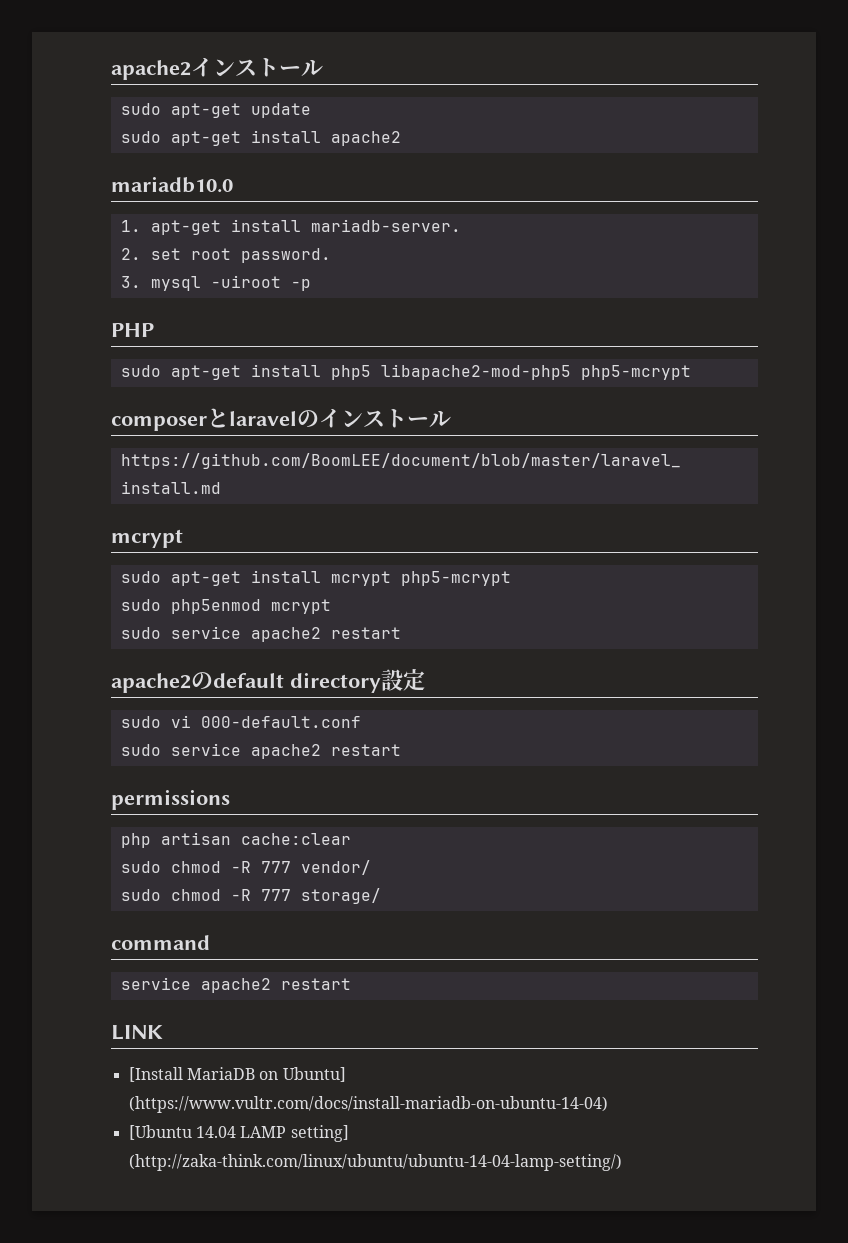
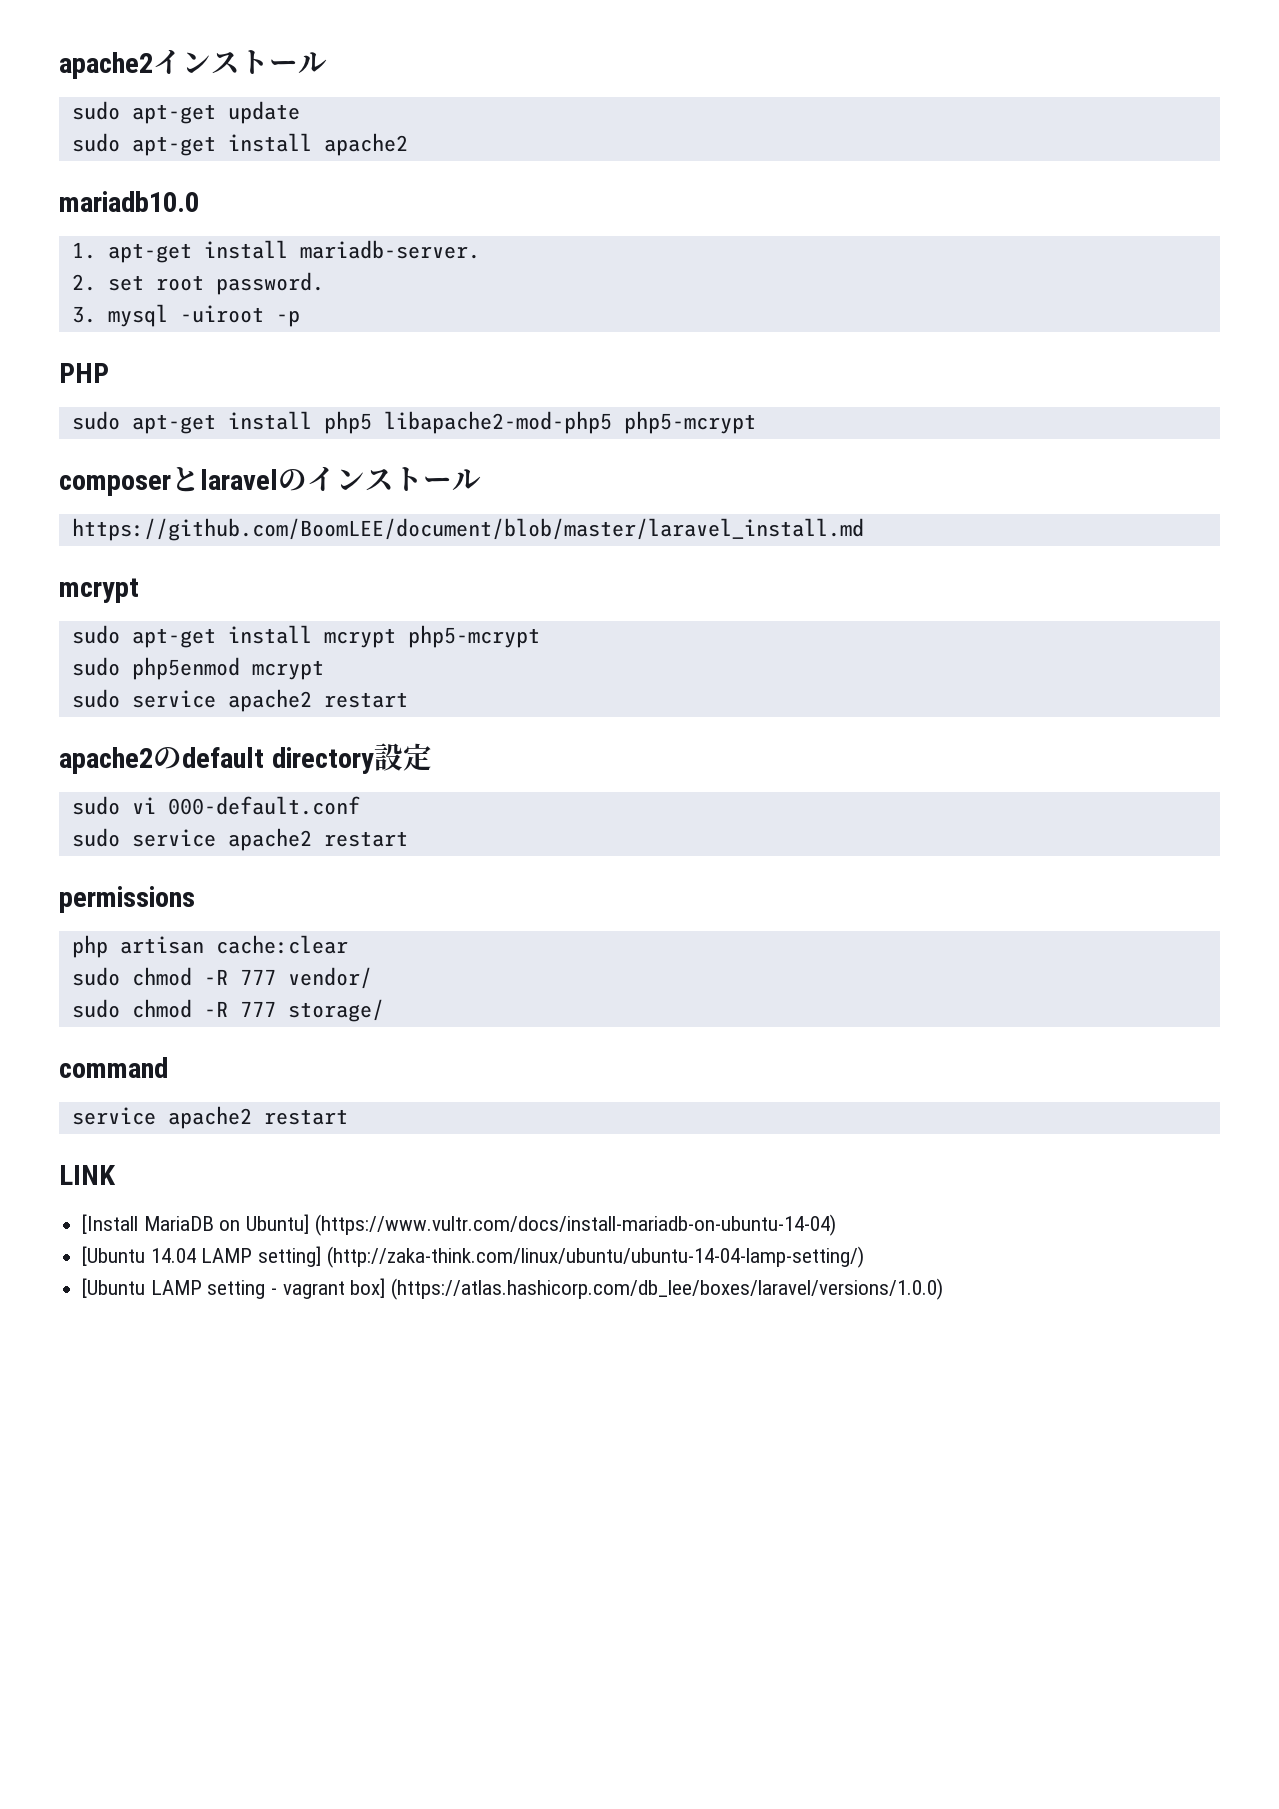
+ [Ubuntu LAMP setting - vagrant box] (https://atlas.hashicorp.com/db_lee/boxes/laravel/versions/1.0.0)

